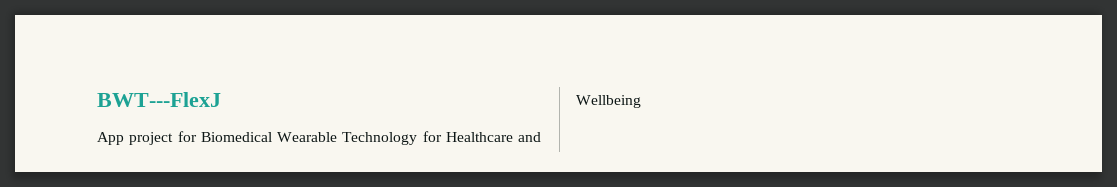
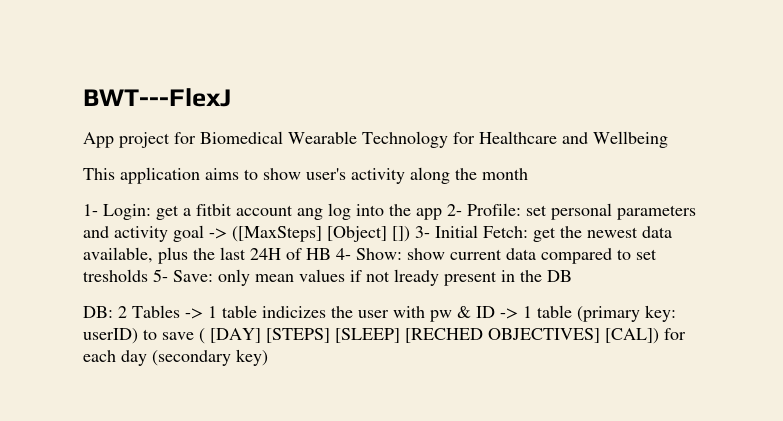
+ This application aims to show user's activity along the month
+ 1- Login: get a fitbit account ang log into the app 2- Profile: set personal parameters and activity goal -> ([MaxSteps] [Object] []) 3- Initial Fetch: get the newest data available, plus the last 24H of HB 4- Show: show current data compared to set tresholds 5- Save: only mean values if not lready present in the DB
+ DB: 2 Tables -> 1 table indicizes the user with pw & ID -> 1 table (primary key: userID) to save ( [DAY] [STEPS] [SLEEP] [RECHED OBJECTIVES] [CAL]) for each day (secondary key)

